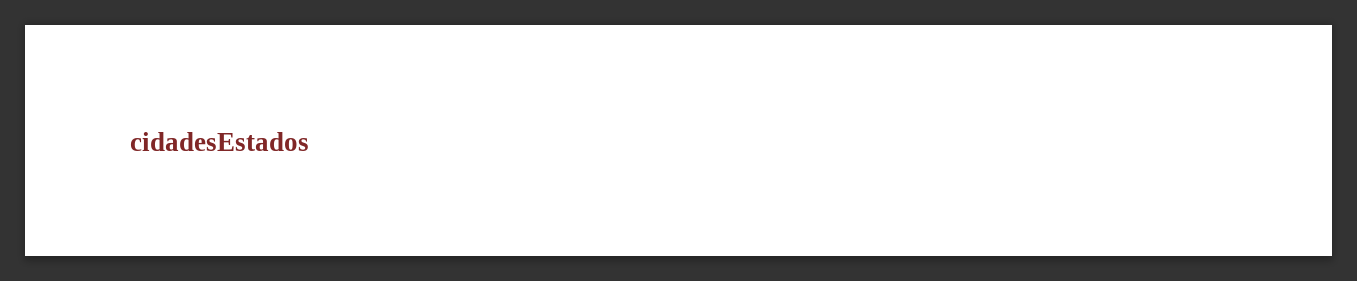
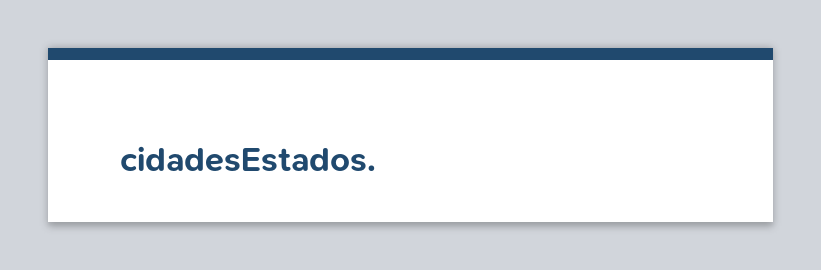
- cidadesEstados
+ cidadesEstados.

